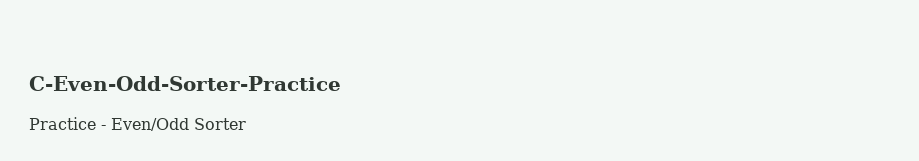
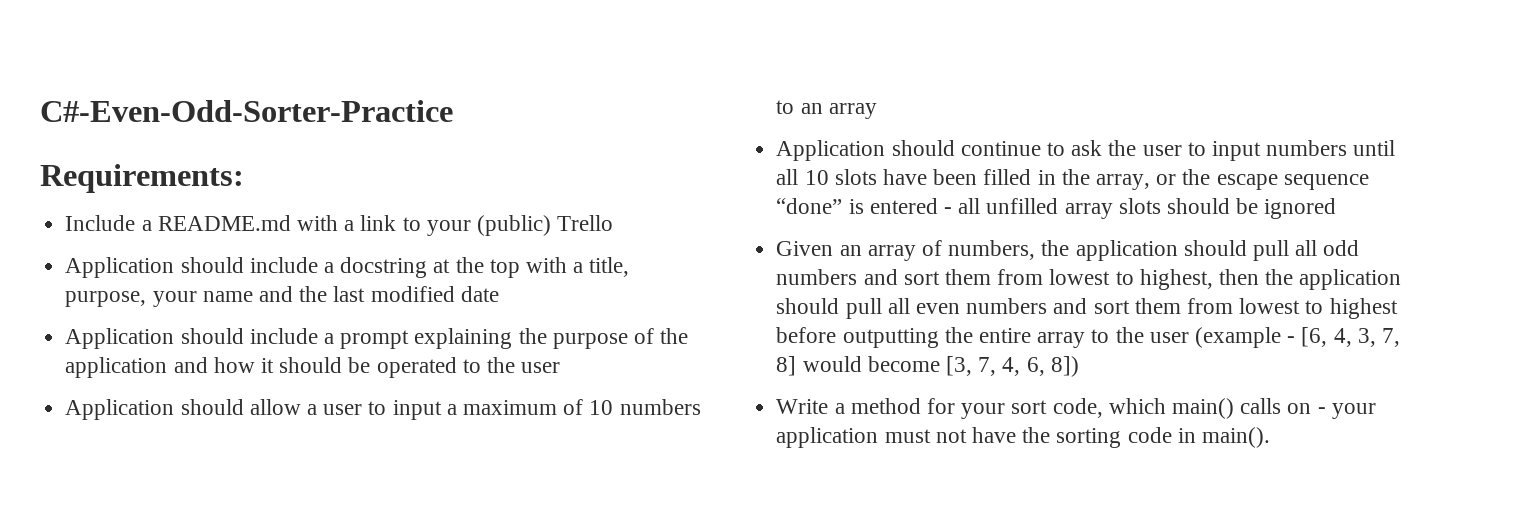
- C-Even-Odd-Sorter-Practice
- Practice - Even/Odd Sorter
+ C#-Even-Odd-Sorter-Practice
+ Requirements:
+ Include a README.md with a link to your (public) Trello
+ Application should include a docstring at the top with a title, purpose, your name and the last modified date
+ Application should include a prompt explaining the purpose of the application and how it should be operated to the user
+ Application should allow a user to input a maximum of 10 numbers to an array
+ Application should continue to ask the user to input numbers until all 10 slots have been filled in the array, or the escape sequence “done” is entered - all unfilled array slots should be ignored
+ Given an array of numbers, the application should pull all odd numbers and sort them from lowest to highest, then the application should pull all even numbers and sort them from lowest to highest before outputting the entire array to the user (example - [6, 4, 3, 7, 8] would become [3, 7, 4, 6, 8])
+ Write a method for your sort code, which main() calls on - your application must not have the sorting code in main().

